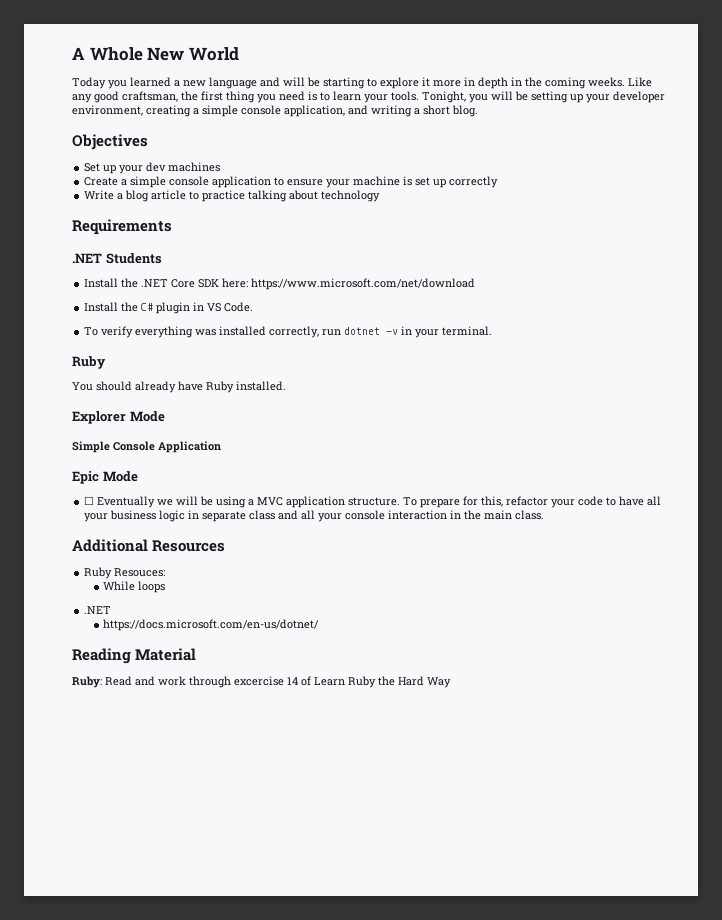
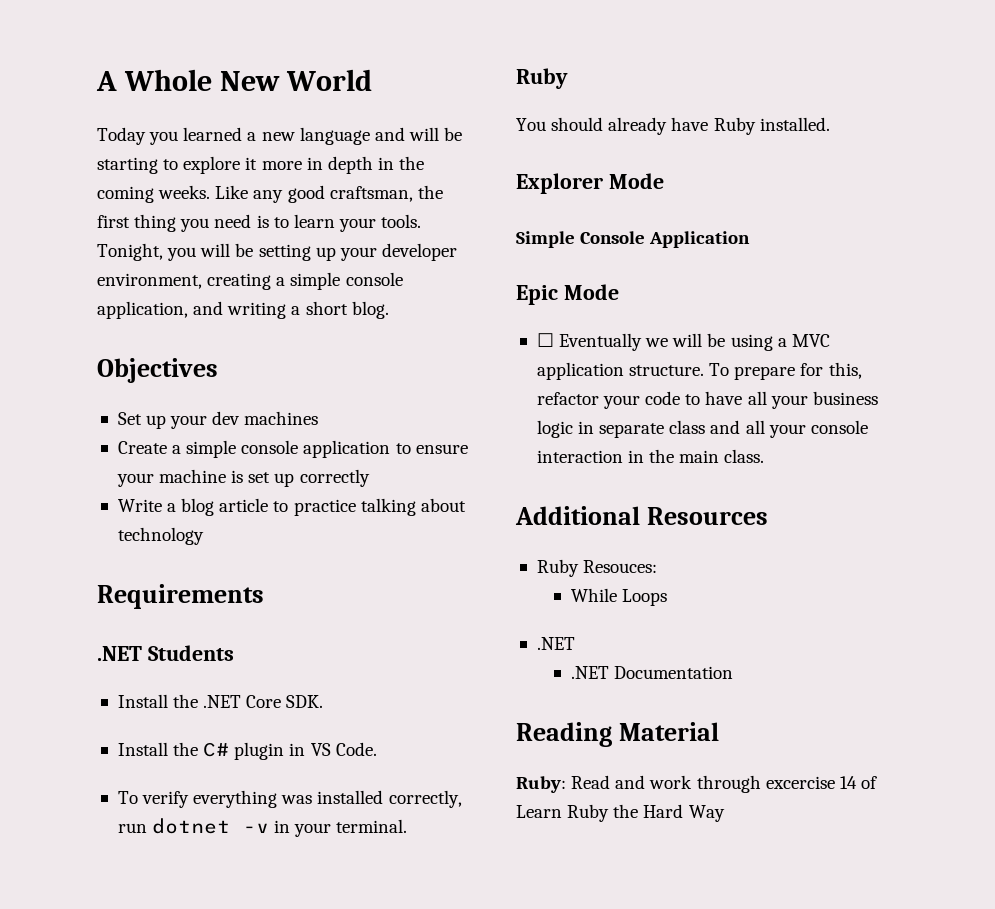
- Install the .NET Core SDK here: https://www.microsoft.com/net/download
+ Install the .NET Core SDK.
- While loops
+ While Loops
- https://docs.microsoft.com/en-us/dotnet/
+ .NET Documentation

